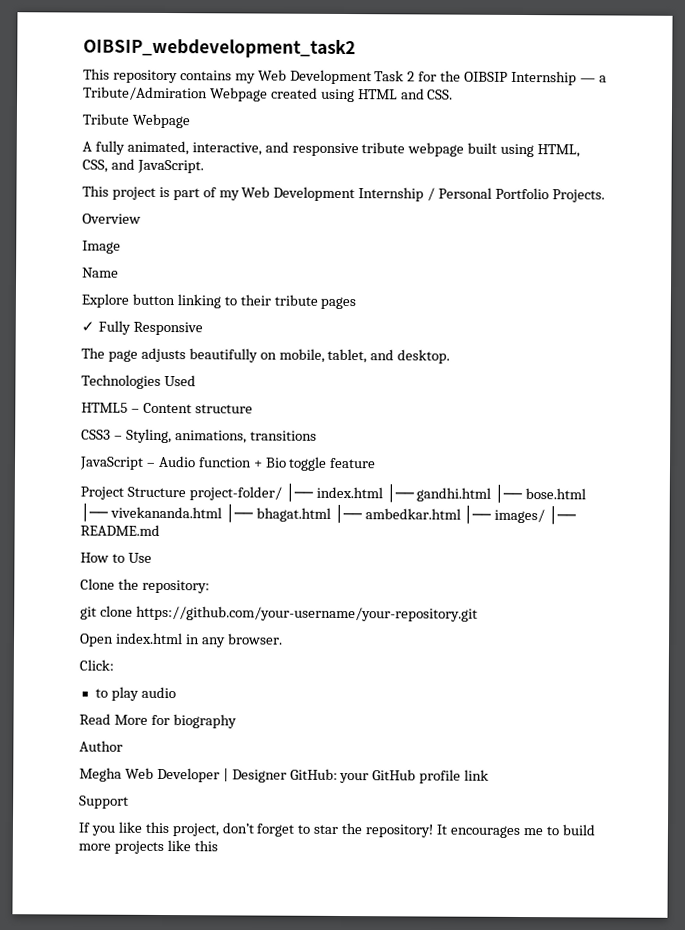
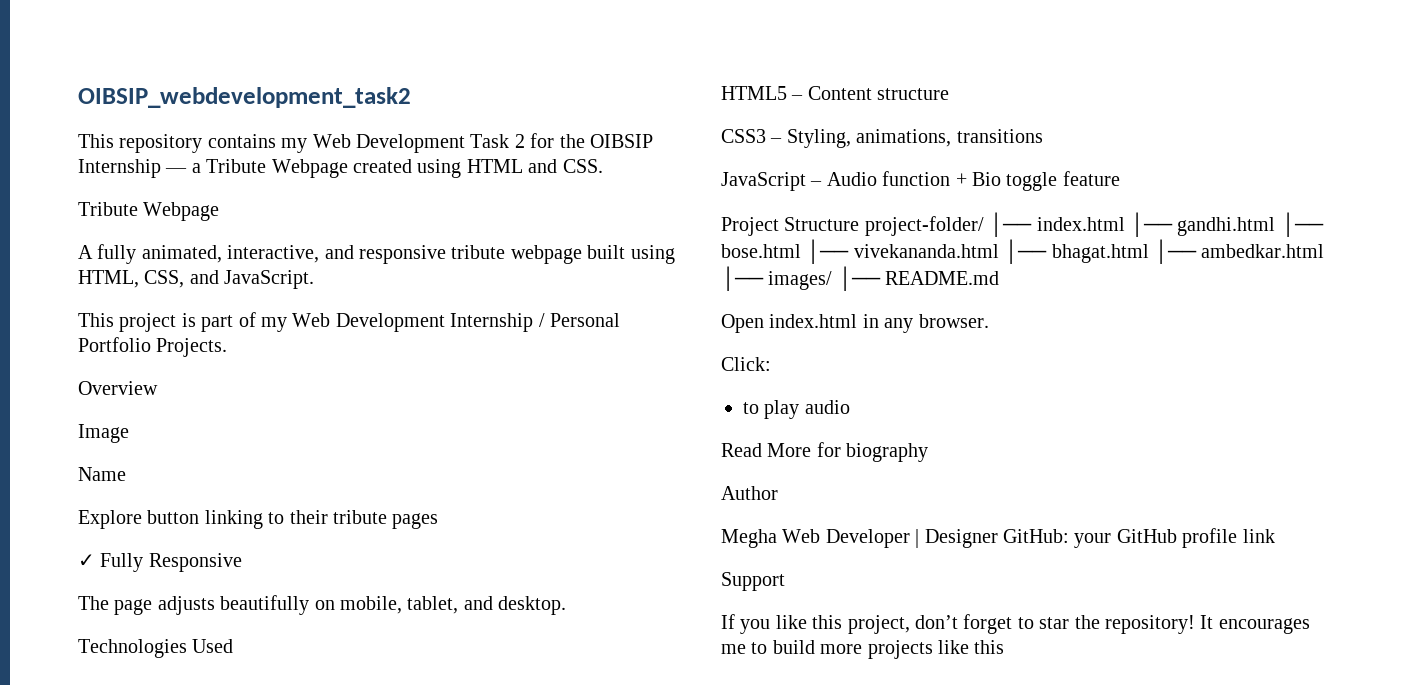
- This repository contains my Web Development Task 2 for the OIBSIP Internship — a Tribute/Admiration Webpage created using HTML and CSS.
+ This repository contains my Web Development Task 2 for the OIBSIP Internship — a Tribute Webpage created using HTML and CSS.
- How to Use
- Clone the repository:
- git clone https://github.com/your-username/your-repository.git

